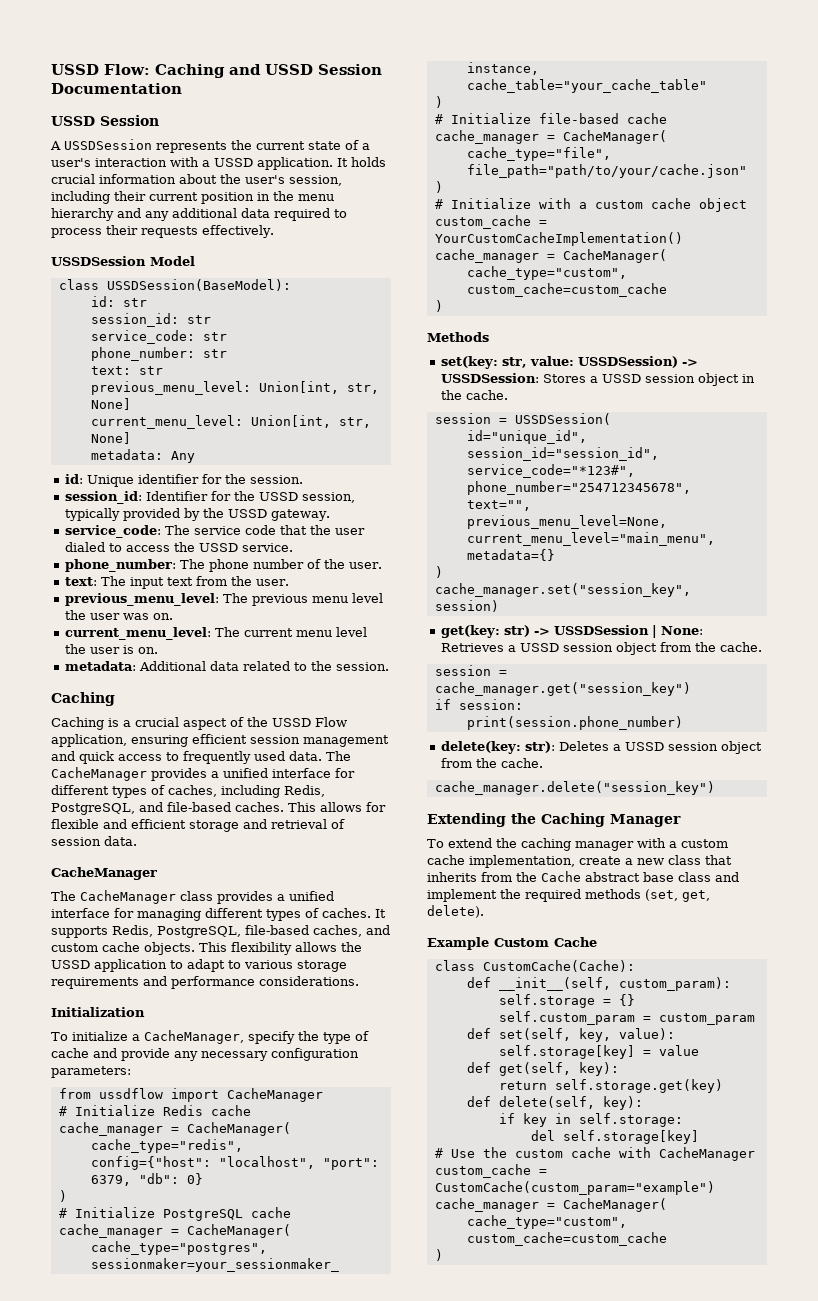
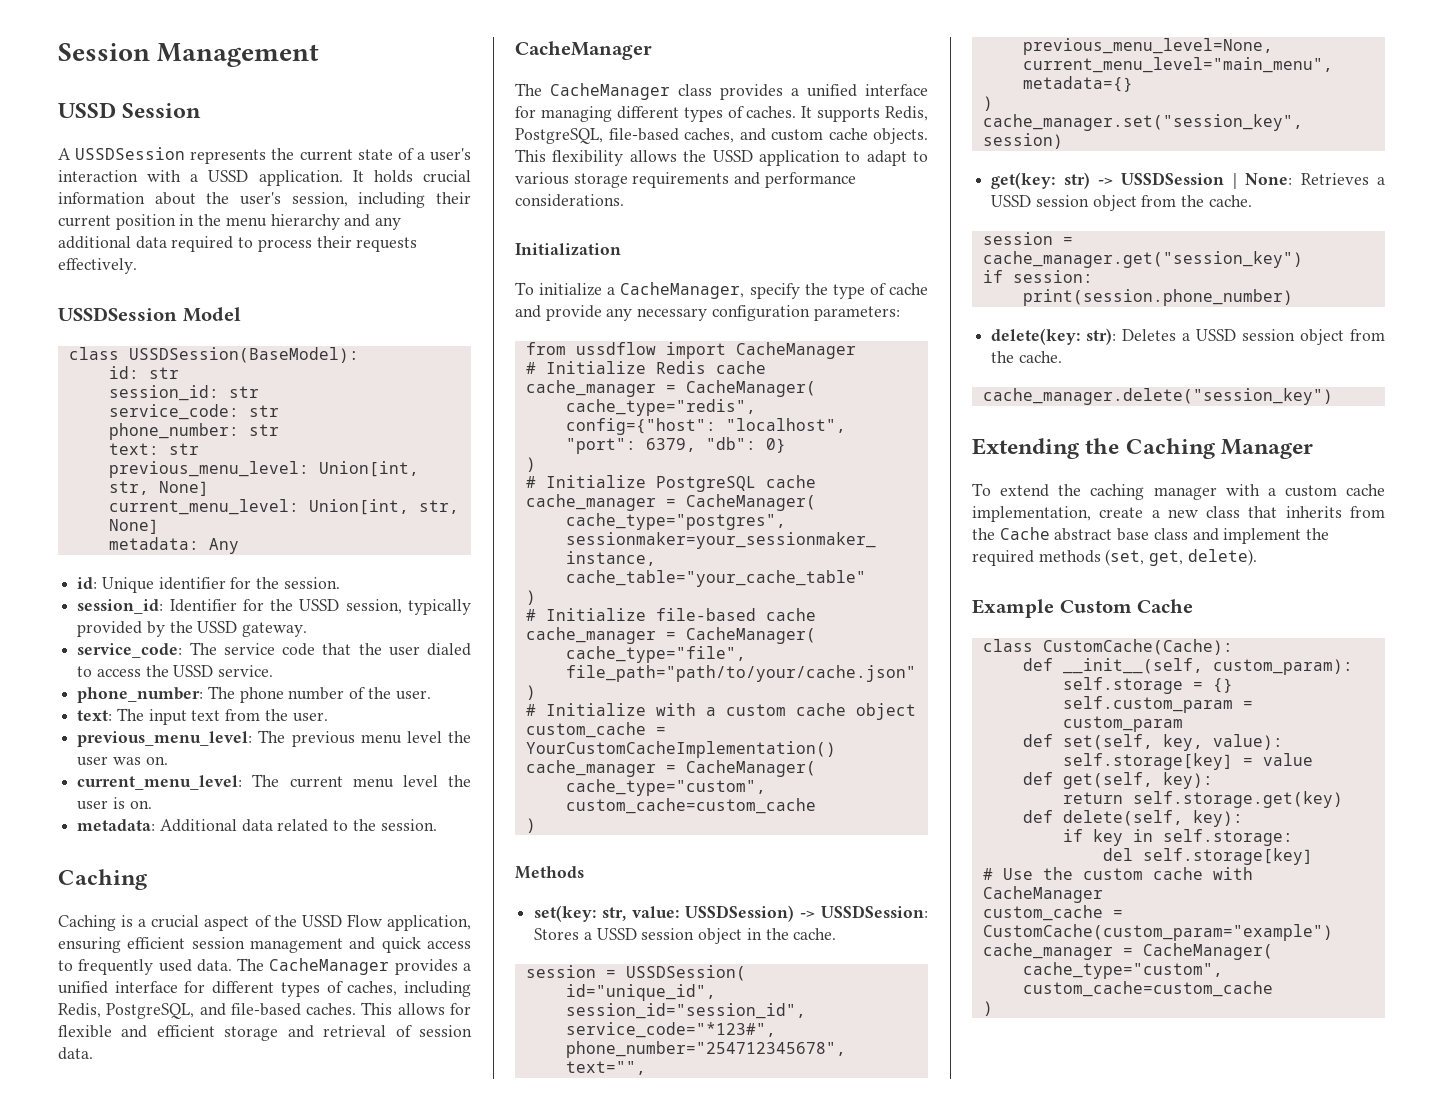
- USSD Flow: Caching and USSD Session Documentation
+ Session Management

